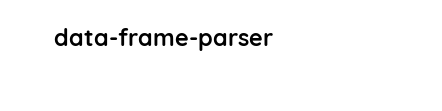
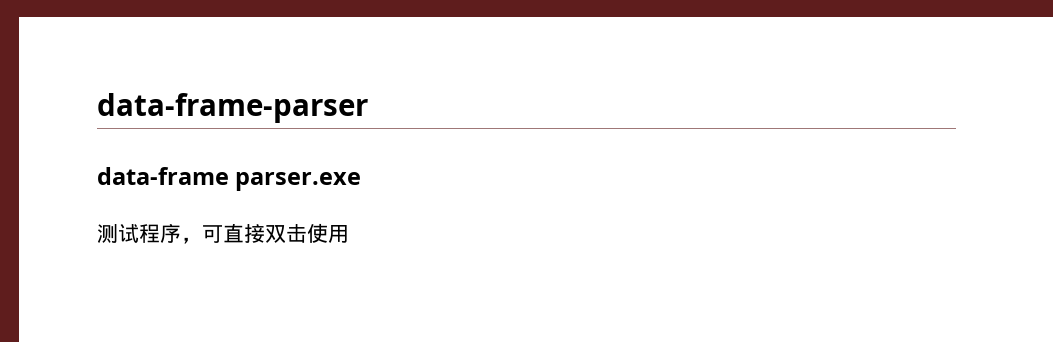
+ data-frame parser.exe
+ 测试程序，可直接双击使用

